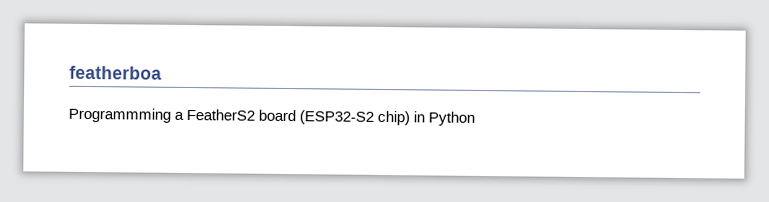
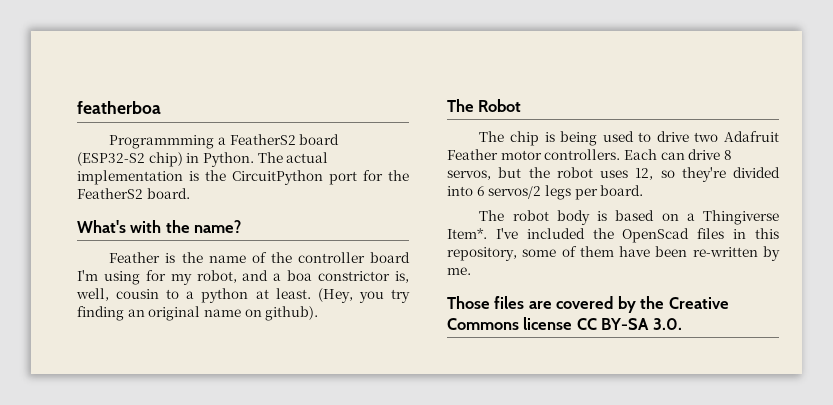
- Programmming a FeatherS2 board (ESP32-S2 chip) in Python
+ Programmming a FeatherS2 board (ESP32-S2 chip) in Python. The actual implementation is the CircuitPython port for the FeatherS2 board.
+ What's with the name?
+ Feather is the name of the controller board I'm using for my robot, and a boa constrictor is, well, cousin to a python at least. (Hey, you try finding an original name on github).
+ The Robot
+ The chip is being used to drive two Adafruit Feather motor controllers. Each can drive 8 servos, but the robot uses 12, so they're divided into 6 servos/2 legs per board.
+ The robot body is based on a Thingiverse Item*. I've included the OpenScad files in this repository, some of them have been re-written by me.
+ Those files are covered by the Creative Commons license CC BY-SA 3.0.

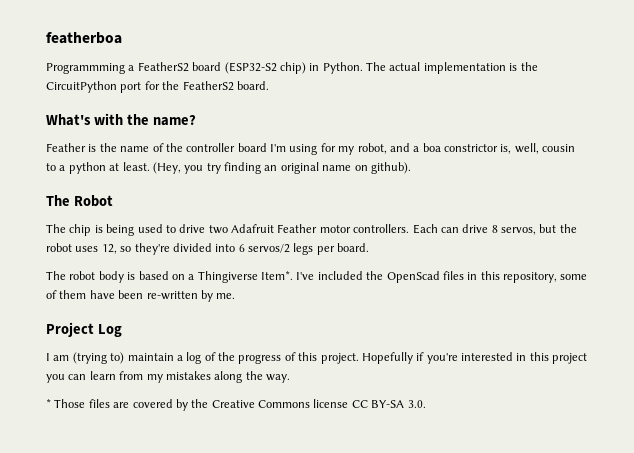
- Those files are covered by the Creative Commons license CC BY-SA 3.0.
+ Project Log
+ I am (trying to) maintain a log of the progress of this project. Hopefully if you're interested in this project you can learn from my mistakes along the way.
+ * Those files are covered by the Creative Commons license CC BY-SA 3.0.

